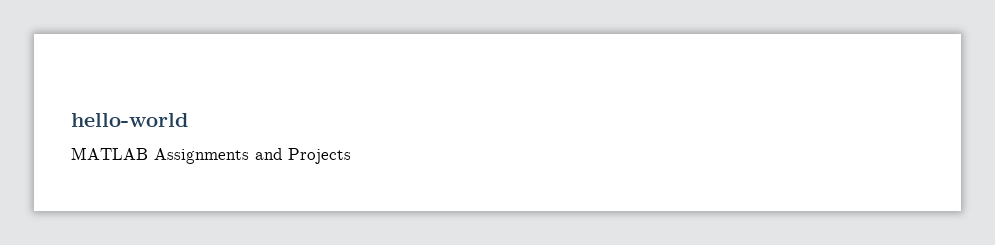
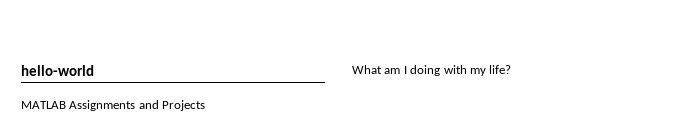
+ What am I doing with my life?

